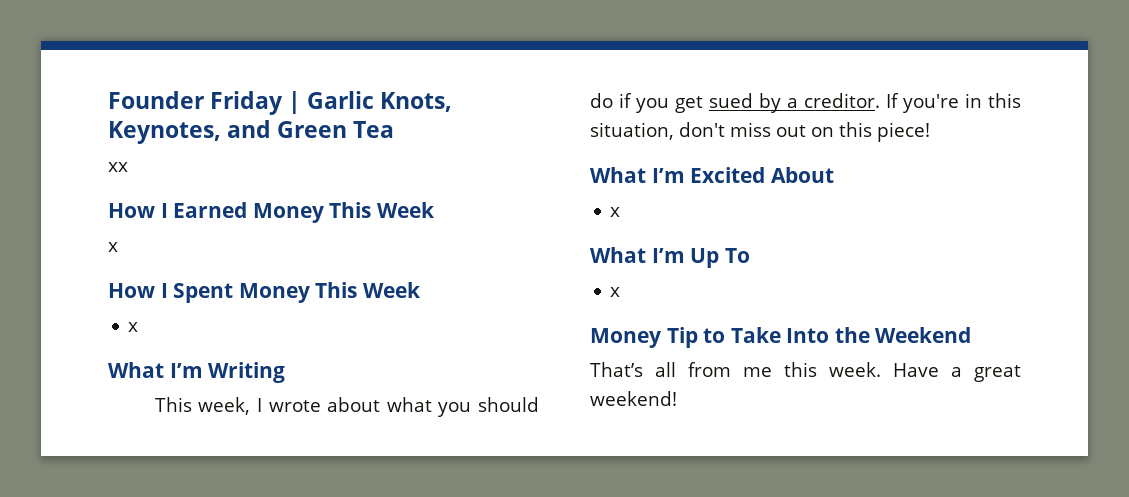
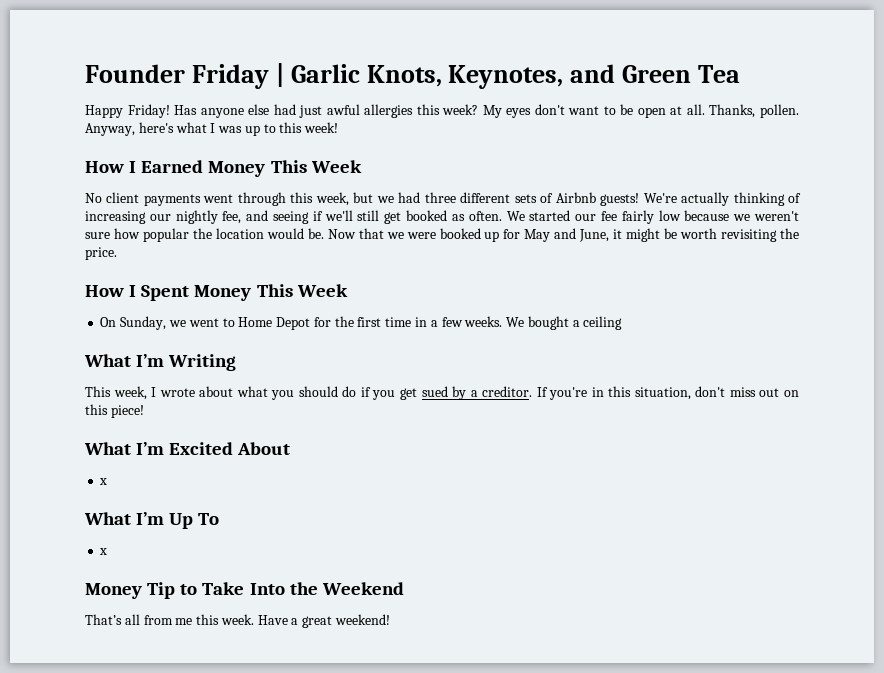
- xx
+ Happy Friday! Has anyone else had just awful allergies this week? My eyes don't want to be open at all. Thanks, pollen. Anyway, here's what I was up to this week!
  How I Earned Money This Week
- x
+ No client payments went through this week, but we had three different sets of Airbnb guests! We're actually thinking of increasing our nightly fee, and seeing if we'll still get booked as often. We started our fee fairly low because we weren't sure how popular the location would be. Now that we were booked up for May and June, it might be worth revisiting the price.
  How I Spent Money This Week
- x
+ On Sunday, we went to Home Depot for the first time in a few weeks. We bought a ceiling

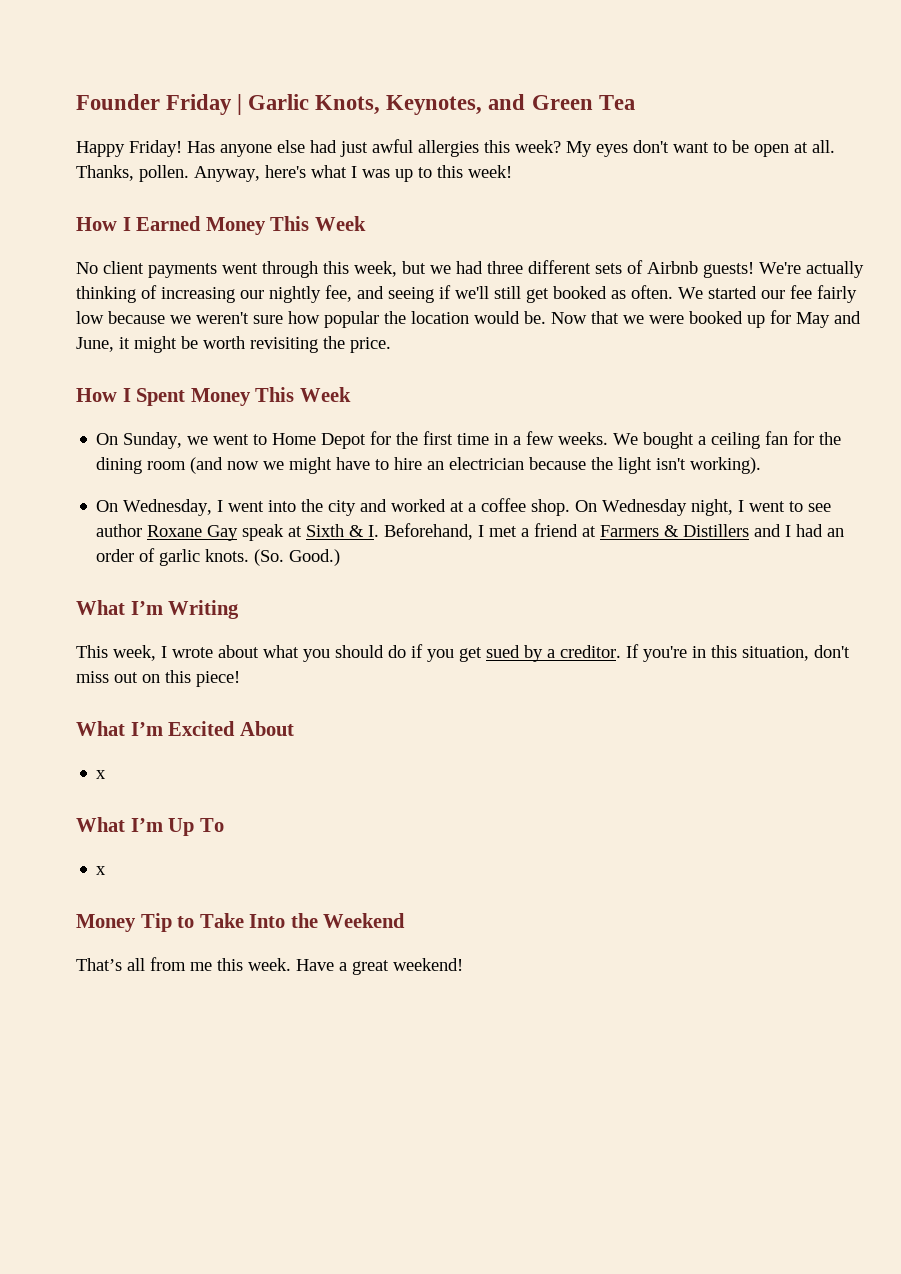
- We bought a ceiling
+ We bought a ceiling fan for the dining room (and now we might have to hire an electrician because the light isn't working).
+ On Wednesday, I went into the city and worked at a coffee shop. On Wednesday night, I went to see author Roxane Gay speak at Sixth & I. Beforehand, I met a friend at Farmers & Distillers and I had an order of garlic knots. (So. Good.)

